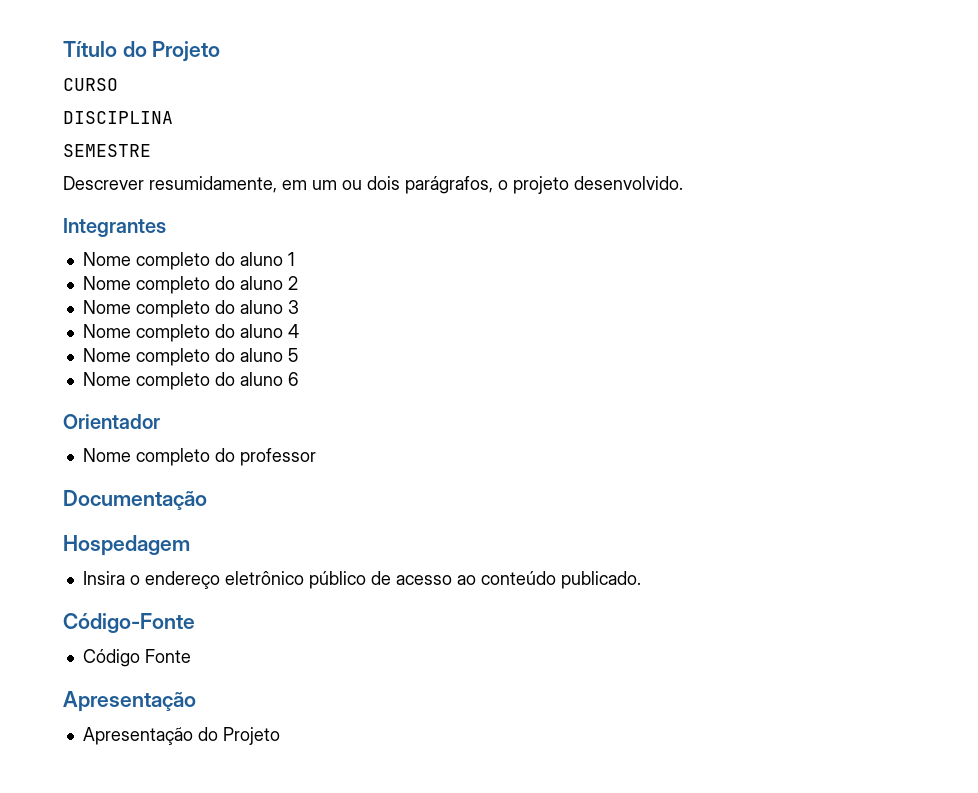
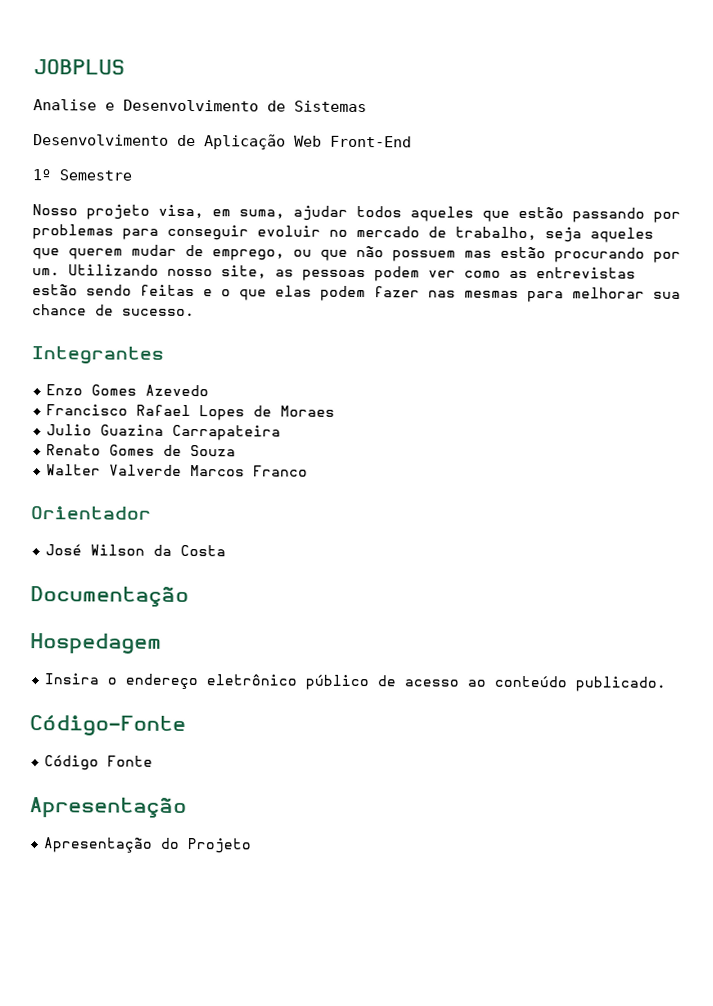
- Título do Projeto
- CURSO
- DISCIPLINA
- SEMESTRE
- Descrever resumidamente, em um ou dois parágrafos, o projeto desenvolvido.
+ JOBPLUS
+ Analise e Desenvolvimento de Sistemas
+ Desenvolvimento de Aplicação Web Front-End
+ 1º Semestre
+ Nosso projeto visa, em suma, ajudar todos aqueles que estão passando por problemas para conseguir evoluir no mercado de trabalho, seja aqueles que querem mudar de emprego, ou que não possuem mas estão procurando por um. Utilizando nosso site, as pessoas podem ver como as entrevistas estão sendo feitas e o que elas podem fazer nas mesmas para melhorar sua chance de sucesso.
  Integrantes
- Nome completo do aluno 1
- Nome completo do aluno 2
- Nome completo do aluno 3
- Nome completo do aluno 4
- Nome completo do aluno 5
- Nome completo do aluno 6
+ Enzo Gomes Azevedo
+ Francisco Rafael Lopes de Moraes
+ Julio Guazina Carrapateira
+ Renato Gomes de Souza
+ Walter Valverde Marcos Franco
  Orientador
- Nome completo do professor
+ José Wilson da Costa

